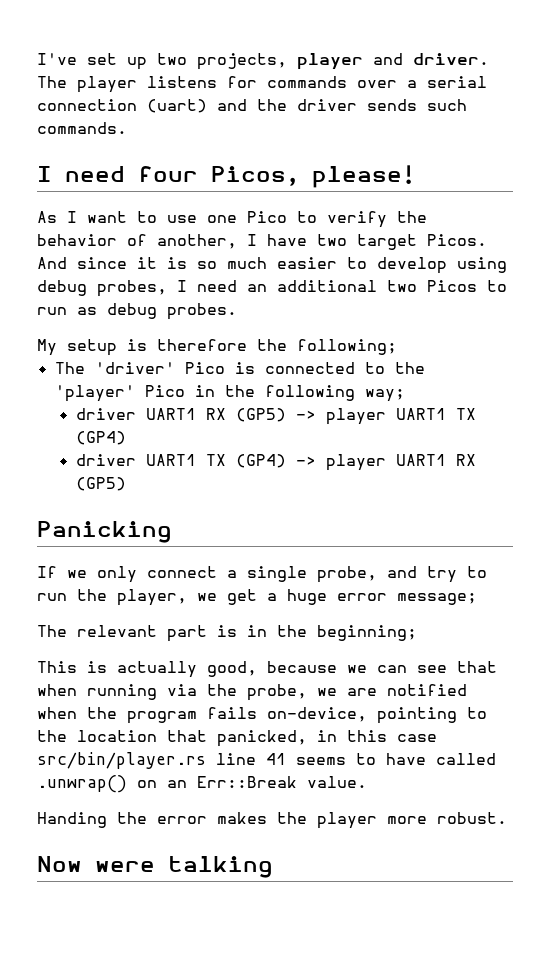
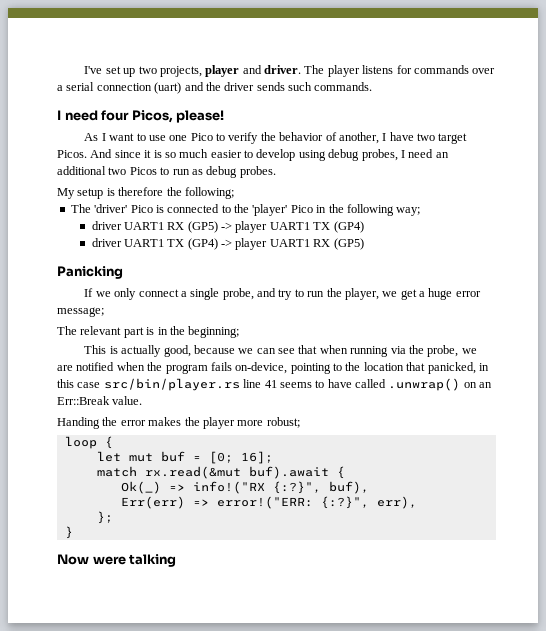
- Handing the error makes the player more robust.
+ Handing the error makes the player more robust;
+ loop {
+ let mut buf = [0; 16];
+ match rx.read(&mut buf).await {
+ Ok(_) => info!("RX {:?}", buf),
+ Err(err) => error!("ERR: {:?}", err),
+ };
+ }

